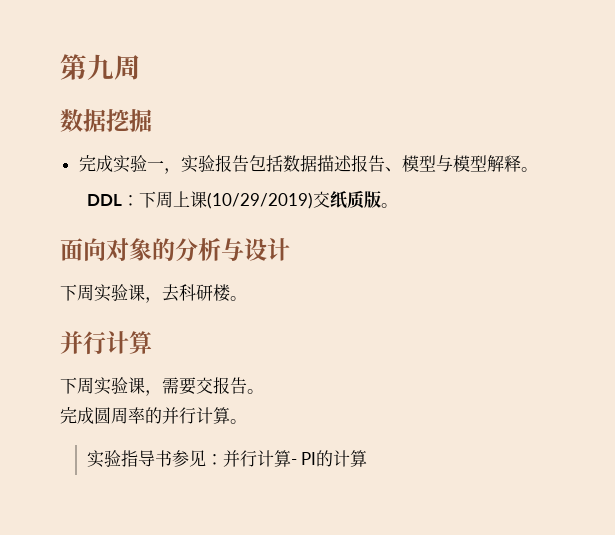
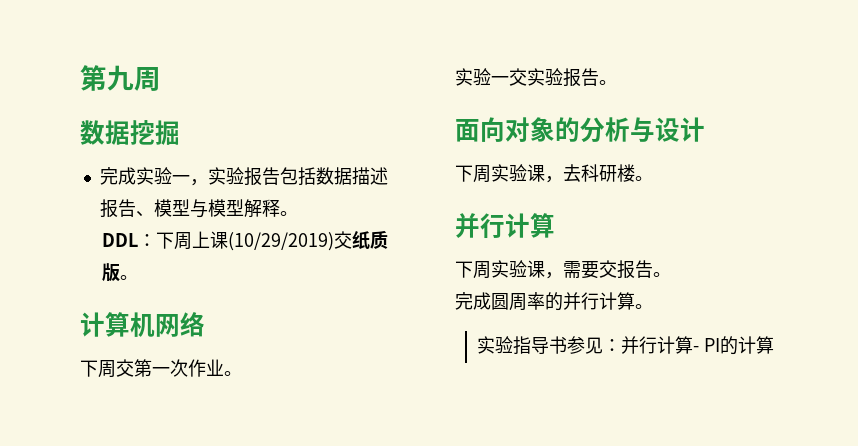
+ 计算机网络
+ 下周交第一次作业。
+ 实验一交实验报告。

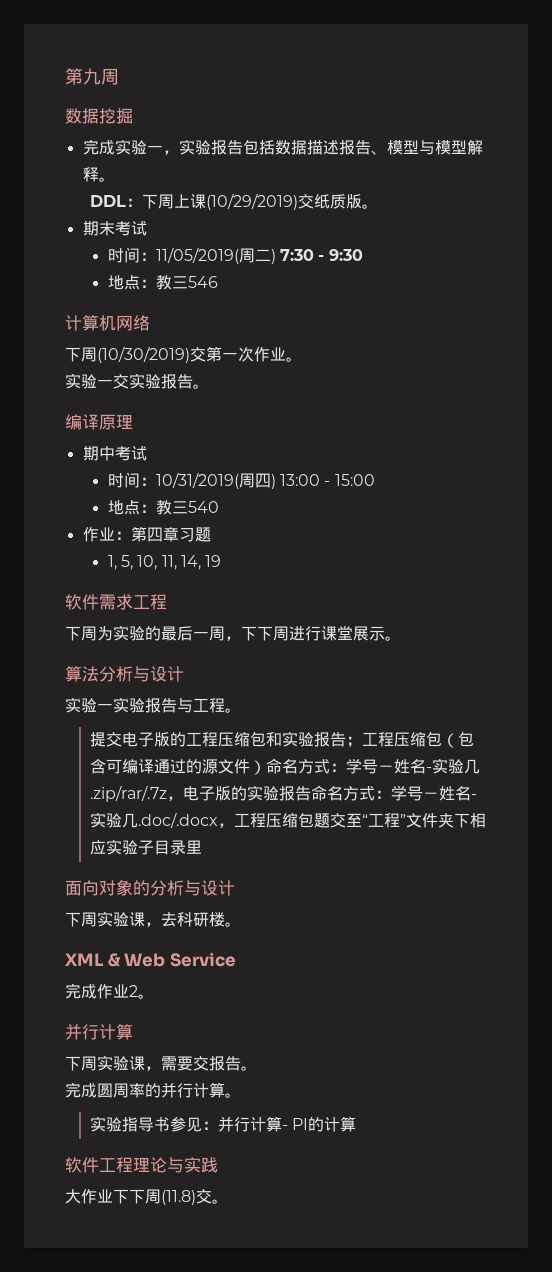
+ 期末考试
+ 时间：11/05/2019(周二) 7:30 - 9:30
+ 地点：教三546
- 下周交第一次作业。
+ 下周(10/30/2019)交第一次作业。
+ 编译原理
+ 期中考试
+ 时间：10/31/2019(周四) 13:00 - 15:00
+ 地点：教三540
+ 作业：第四章习题
+ 1, 5, 10, 11, 14, 19
+ 软件需求工程
+ 下周为实验的最后一周，下下周进行课堂展示。
+ 算法分析与设计
+ 实验一实验报告与工程。
+ 提交电子版的工程压缩包和实验报告；工程压缩包（包含可编译通过的源文件）命名方式：学号－姓名-实验几.zip/rar/.7z，电子版的实验报告命名方式：学号－姓名-实验几.doc/.docx，工程压缩包题交至“工程”文件夹下相应实验子目录里
+ XML & Web Service
+ 完成作业2。
+ 软件工程理论与实践
+ 大作业下下周(11.8)交。

